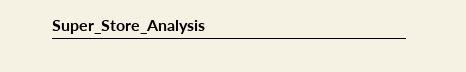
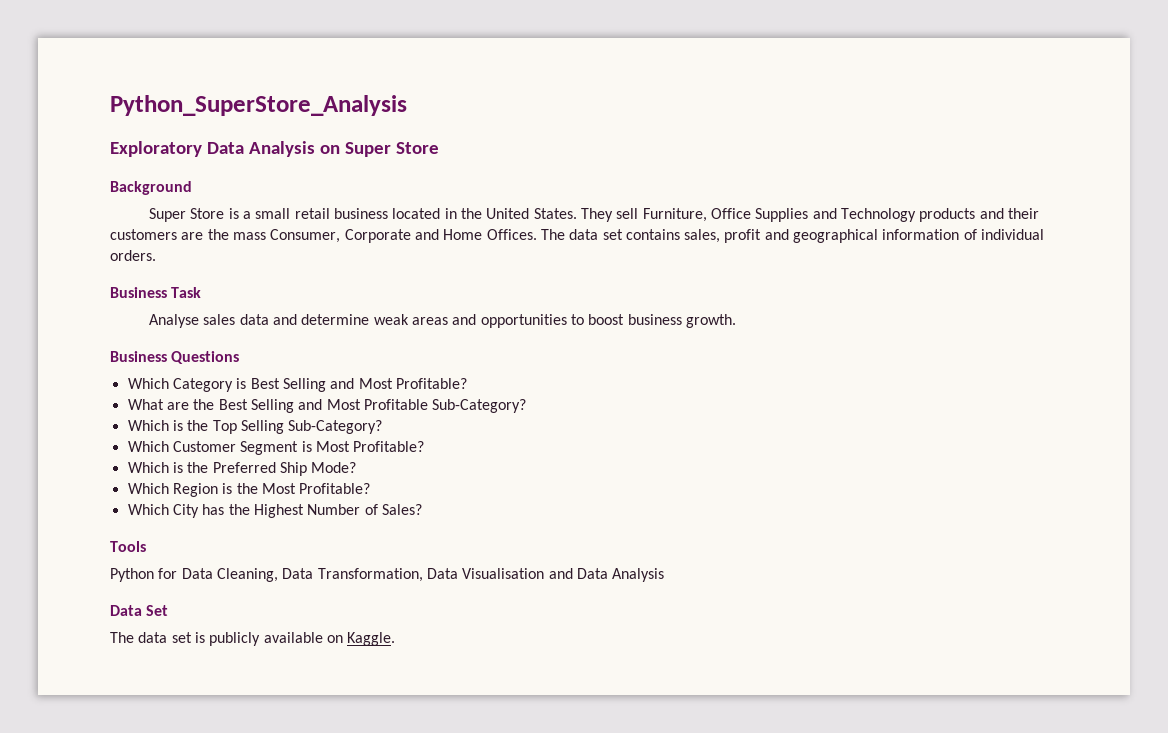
- Super_Store_Analysis
+ Python_SuperStore_Analysis
+ Exploratory Data Analysis on Super Store
+ Background
+ Super Store is a small retail business located in the United States. They sell Furniture, Office Supplies and Technology products and their customers are the mass Consumer, Corporate and Home Offices. The data set contains sales, profit and geographical information of individual orders.
+ Business Task
+ Analyse sales data and determine weak areas and opportunities to boost business growth.
+ Business Questions
+ Which Category is Best Selling and Most Profitable?
+ What are the Best Selling and Most Profitable Sub-Category?
+ Which is the Top Selling Sub-Category?
+ Which Customer Segment is Most Profitable?
+ Which is the Preferred Ship Mode?
+ Which Region is the Most Profitable?
+ Which City has the Highest Number of Sales?
+ Tools
+ Python for Data Cleaning, Data Transformation, Data Visualisation and Data Analysis
+ Data Set
+ The data set is publicly available on Kaggle.

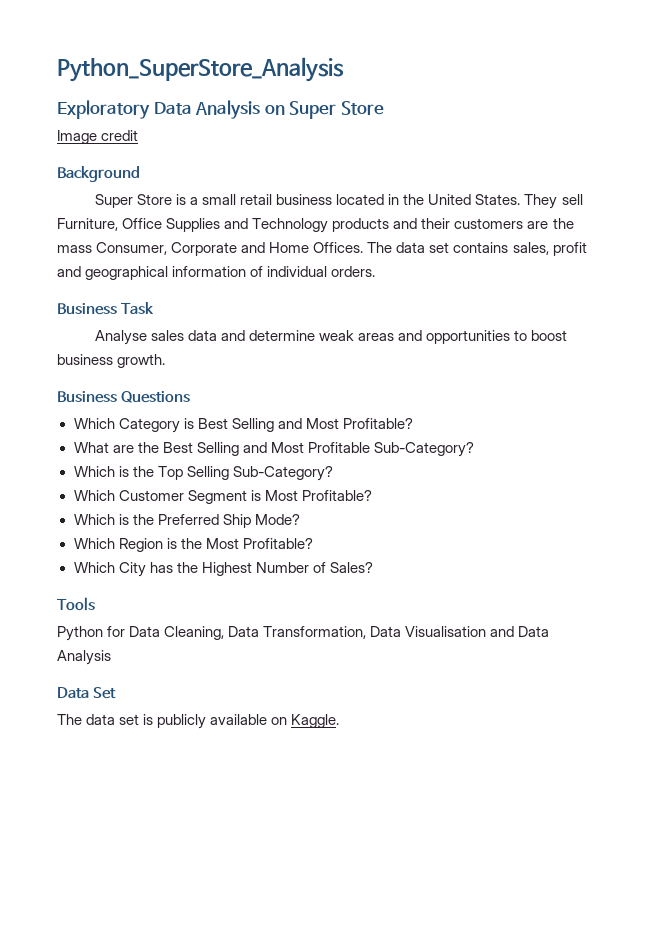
+ Image credit

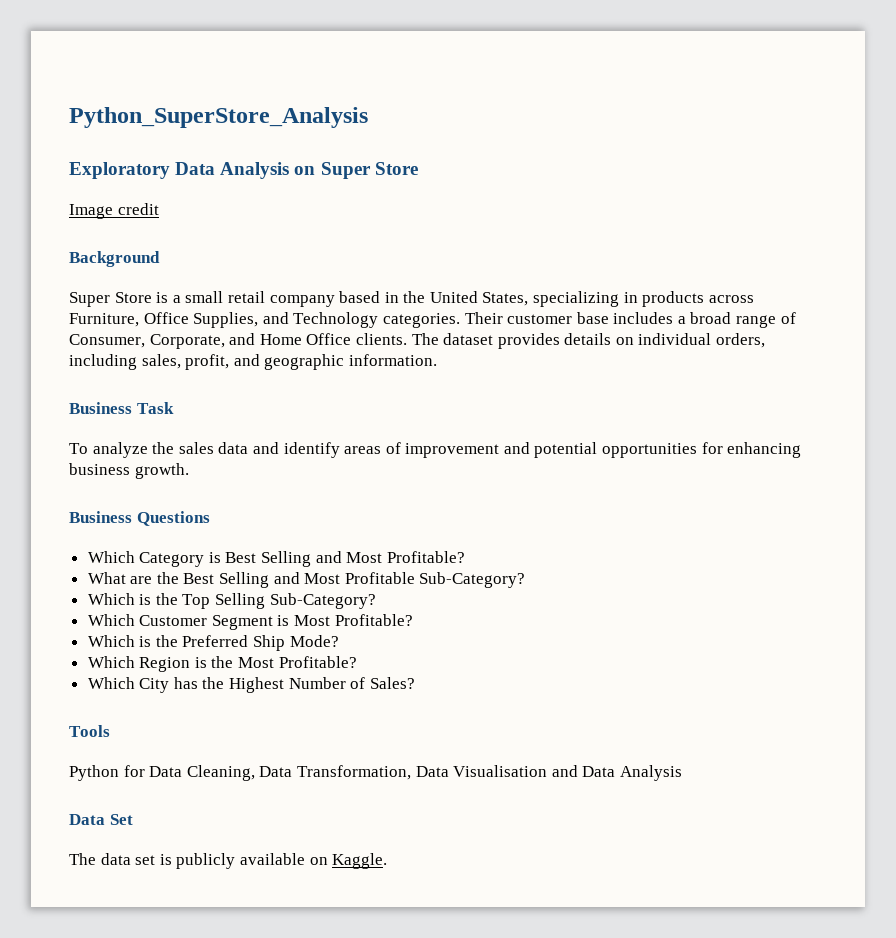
- Super Store is a small retail business located in the United States. They sell Furniture, Office Supplies and Technology products and their customers are the mass Consumer, Corporate and Home Offices. The data set contains sales, profit and geographical information of individual orders.
+ Super Store is a small retail company based in the United States, specializing in products across Furniture, Office Supplies, and Technology categories. Their customer base includes a broad range of Consumer, Corporate, and Home Office clients. The dataset provides details on individual orders, including sales, profit, and geographic information.
  Business Task
- Analyse sales data and determine weak areas and opportunities to boost business growth.
+ To analyze the sales data and identify areas of improvement and potential opportunities for enhancing business growth.

